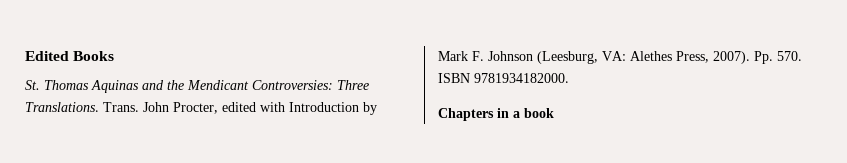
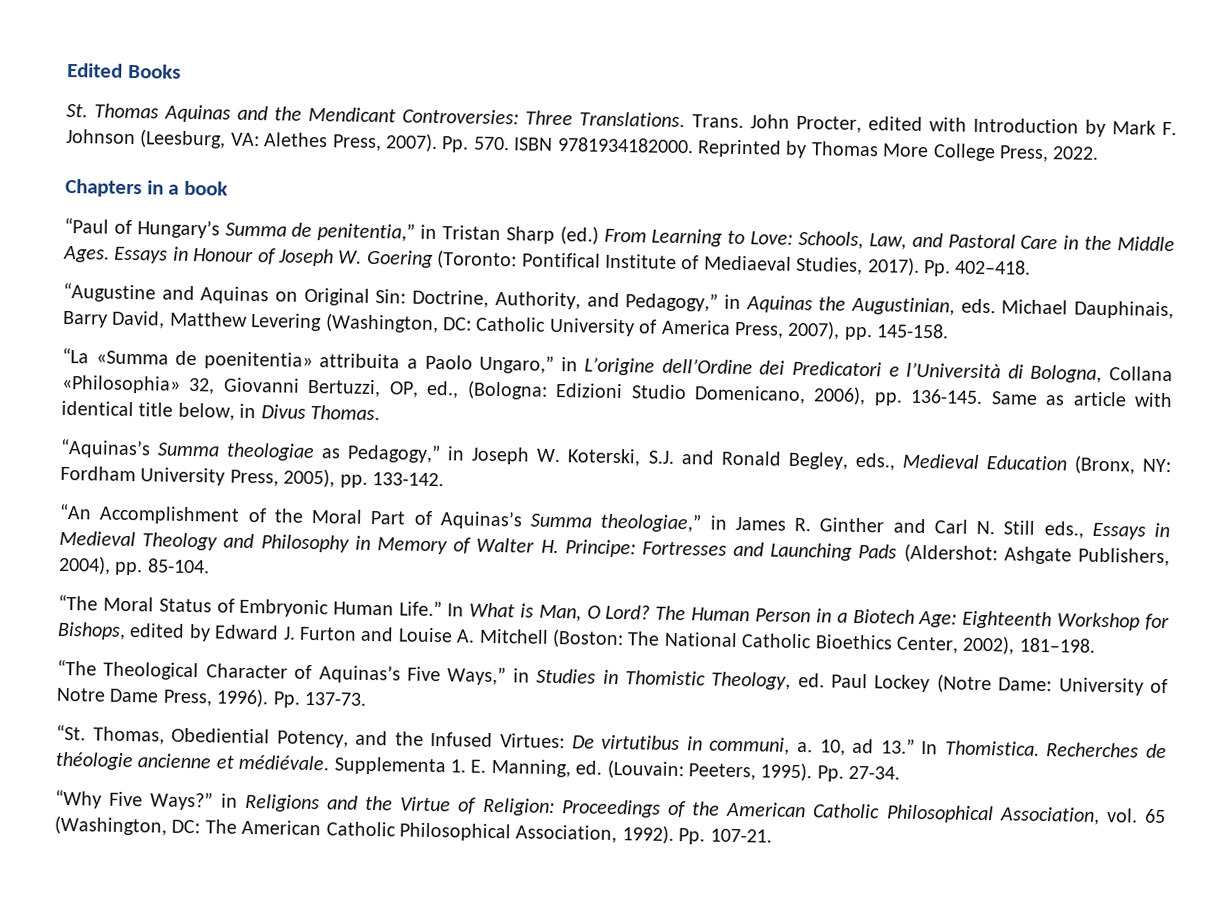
- Pp. 570. ISBN 9781934182000.
+ Pp. 570. ISBN 9781934182000. Reprinted by Thomas More College Press, 2022.
  Chapters in a book
+ “Paul of Hungary’s Summa de penitentia,” in Tristan Sharp (ed.) From Learning to Love: Schools, Law, and Pastoral Care in the Middle Ages. Essays in Honour of Joseph W. Goering (Toronto: Pontifical Institute of Mediaeval Studies, 2017). Pp. 402–418.
+ “Augustine and Aquinas on Original Sin: Doctrine, Authority, and Pedagogy,” in Aquinas the Augustinian, eds. Michael Dauphinais, Barry David, Matthew Levering (Washington, DC: Catholic University of America Press, 2007), pp. 145-158.
+ “La «Summa de poenitentia» attribuita a Paolo Ungaro,” in L’origine dell’Ordine dei Predicatori e l’Università di Bologna, Collana «Philosophia» 32, Giovanni Bertuzzi, OP, ed., (Bologna: Edizioni Studio Domenicano, 2006), pp. 136-145. Same as article with identical title below, in Divus Thomas.
+ “Aquinas’s Summa theologiae as Pedagogy,” in Joseph W. Koterski, S.J. and Ronald Begley, eds., Medieval Education (Bronx, NY: Fordham University Press, 2005), pp. 133-142.
+ “An Accomplishment of the Moral Part of Aquinas’s Summa theologiae,” in James R. Ginther and Carl N. Still eds., Essays in Medieval Theology and Philosophy in Memory of Walter H. Principe: Fortresses and Launching Pads (Aldershot: Ashgate Publishers, 2004), pp. 85-104.
+ “The Moral Status of Embryonic Human Life.” In What is Man, O Lord? The Human Person in a Biotech Age: Eighteenth Workshop for Bishops, edited by Edward J. Furton and Louise A. Mitchell (Boston: The National Catholic Bioethics Center, 2002), 181–198.
+ “The Theological Character of Aquinas’s Five Ways,” in Studies in Thomistic Theology, ed. Paul Lockey (Notre Dame: University of Notre Dame Press, 1996). Pp. 137-73.
+ “St. Thomas, Obediential Potency, and the Infused Virtues: De virtutibus in communi, a. 10, ad 13.” In Thomistica. Recherches de théologie ancienne et médiévale. Supplementa 1. E. Manning, ed. (Louvain: Peeters, 1995). Pp. 27-34.
+ “Why Five Ways?” in Religions and the Virtue of Religion: Proceedings of the American Catholic Philosophical Association, vol. 65 (Washington, DC: The American Catholic Philosophical Association, 1992). Pp. 107-21.

